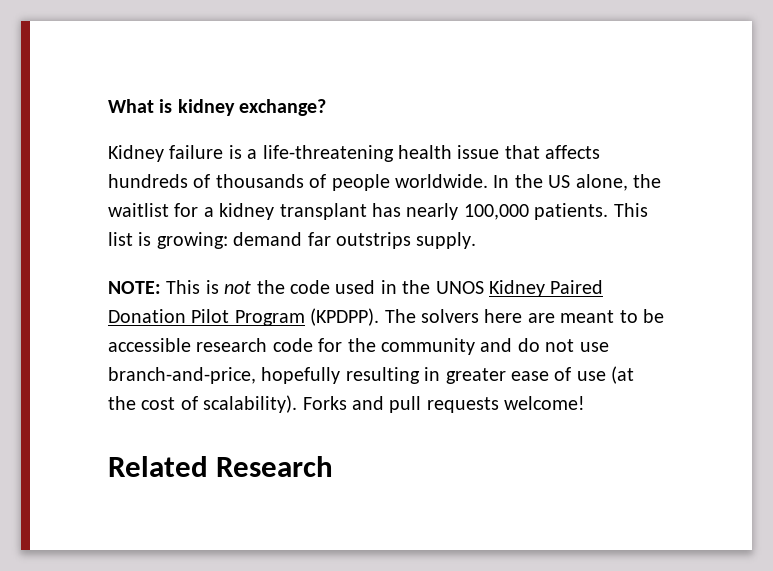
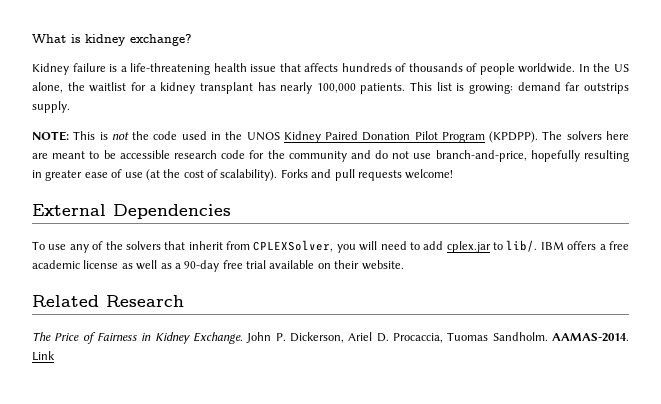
+ External Dependencies
+ To use any of the solvers that inherit from CPLEXSolver, you will need to add cplex.jar to lib/. IBM offers a free academic license as well as a 90-day free trial available on their website.
  Related Research
+ The Price of Fairness in Kidney Exchange. John P. Dickerson, Ariel D. Procaccia, Tuomas Sandholm. AAMAS-2014. Link

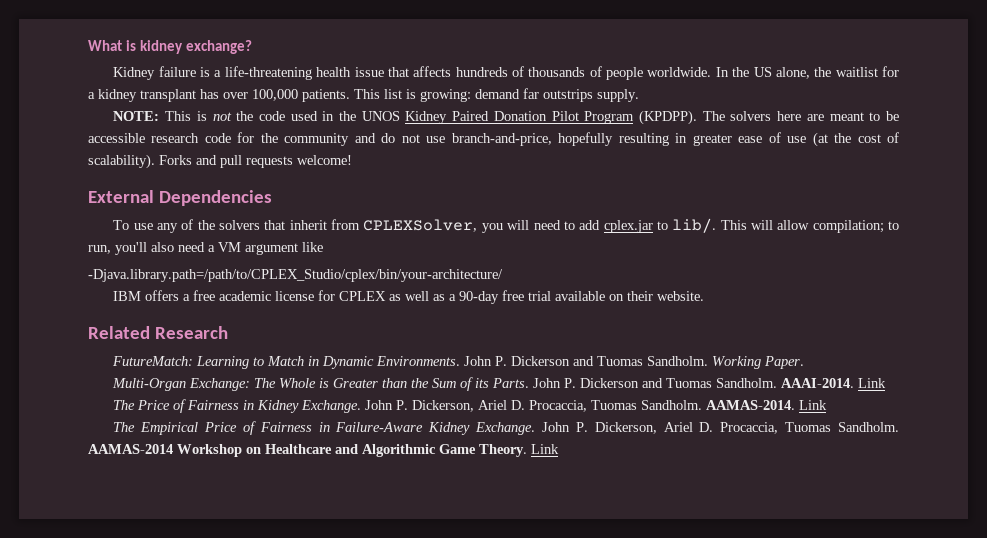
- In the US alone, the waitlist for a kidney transplant has nearly 100,000 patients.
+ In the US alone, the waitlist for a kidney transplant has over 100,000 patients.
- To use any of the solvers that inherit from CPLEXSolver, you will need to add cplex.jar to lib/. IBM offers a free academic license as well as a 90-day free trial available on their website.
+ To use any of the solvers that inherit from CPLEXSolver, you will need to add cplex.jar to lib/. This will allow compilation; to run, you'll also need a VM argument like
+ -Djava.library.path=/path/to/CPLEX_Studio/cplex/bin/your-architecture/
+ IBM offers a free academic license for CPLEX as well as a 90-day free trial available on their website.
+ FutureMatch: Learning to Match in Dynamic Environments. John P. Dickerson and Tuomas Sandholm. Working Paper.
+ Multi-Organ Exchange: The Whole is Greater than the Sum of its Parts. John P. Dickerson and Tuomas Sandholm. AAAI-2014. Link
+ The Empirical Price of Fairness in Failure-Aware Kidney Exchange. John P. Dickerson, Ariel D. Procaccia, Tuomas Sandholm. AAMAS-2014 Workshop on Healthcare and Algorithmic Game Theory. Link

